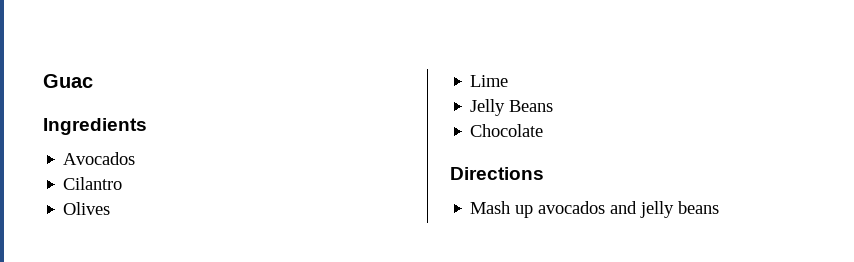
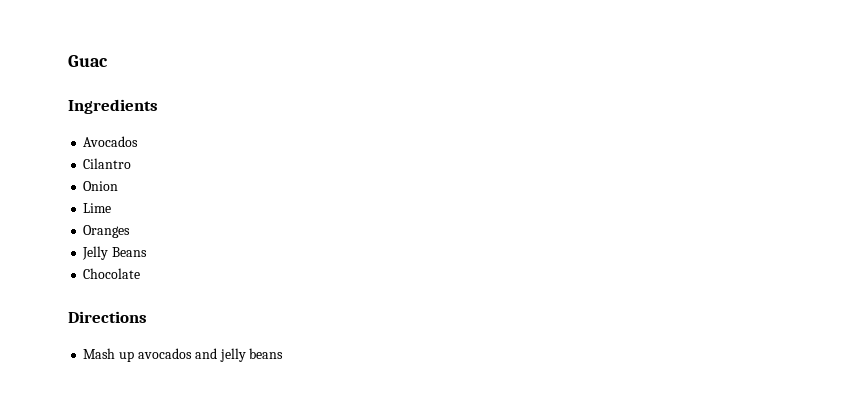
- Olives
+ Onion
+ Oranges

